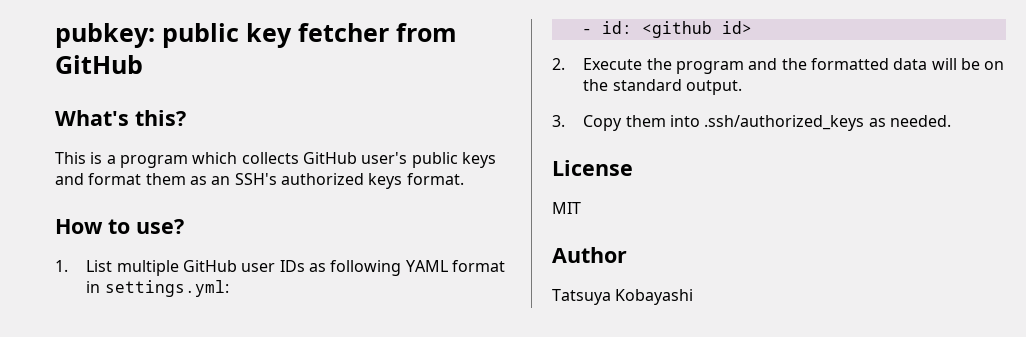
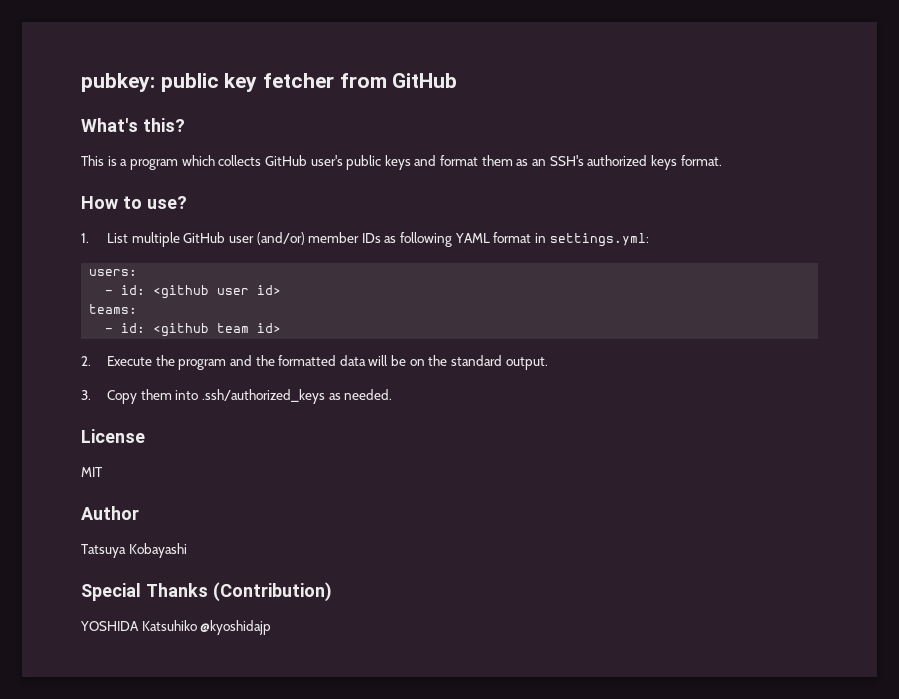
- 1. List multiple GitHub user IDs as following YAML format in settings.yml:
+ 1. List multiple GitHub user (and/or) member IDs as following YAML format in settings.yml:
- - id: <github id>
+ users:
+ - id: <github user id>
+ teams:
+ - id: <github team id>
+ Special Thanks (Contribution)
+ YOSHIDA Katsuhiko @kyoshidajp

